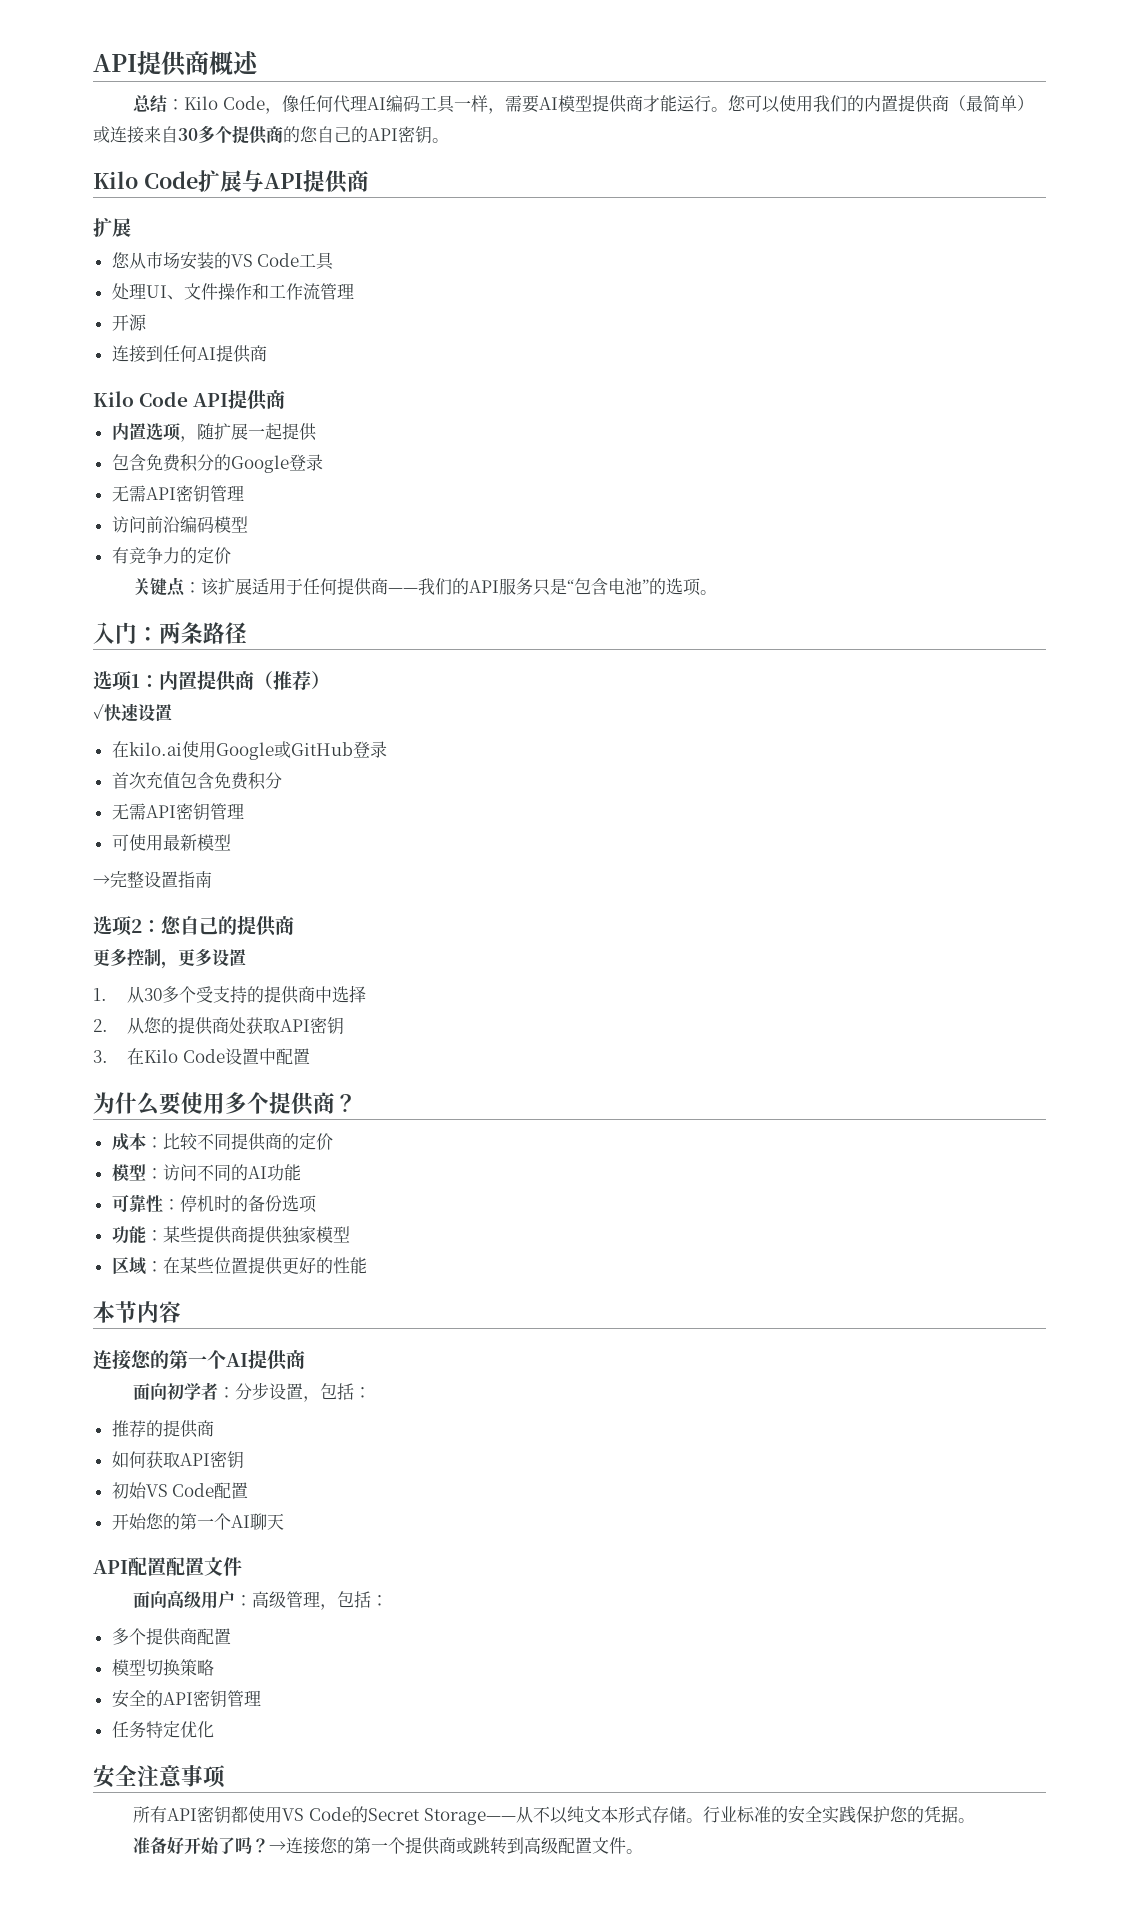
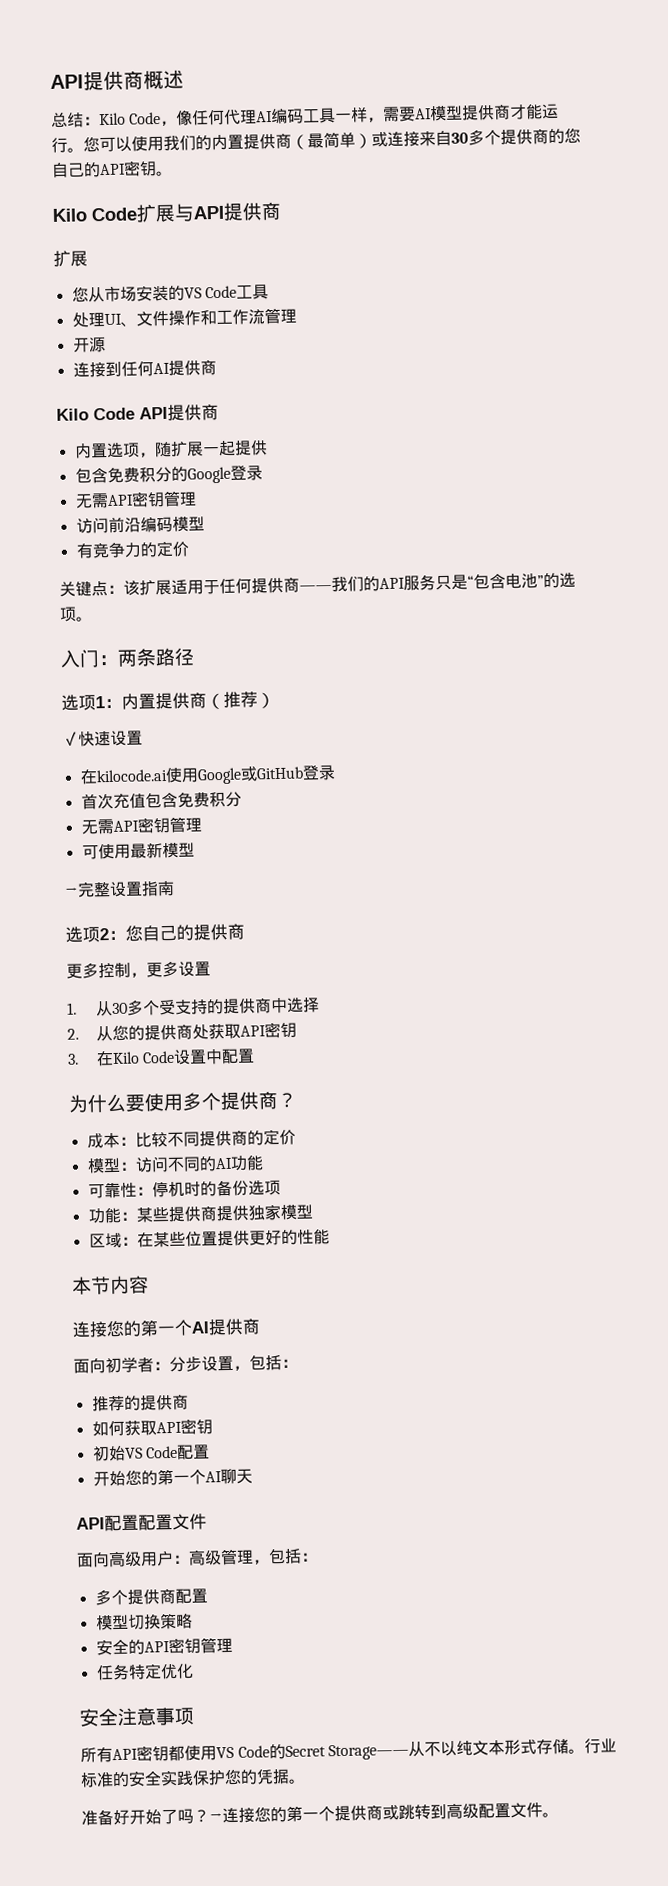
- 在kilo.ai使用Google或GitHub登录
+ 在kilocode.ai使用Google或GitHub登录

